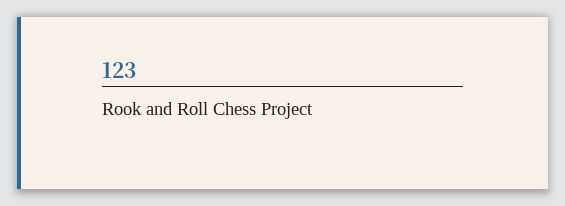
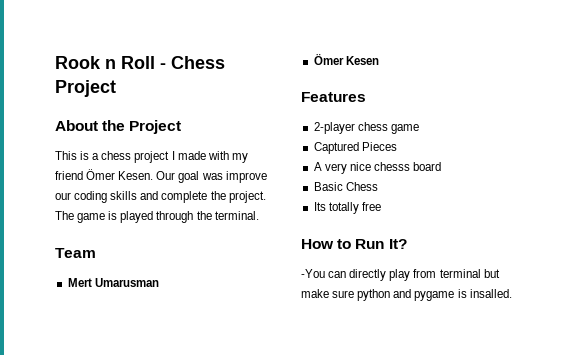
- 123
- Rook and Roll Chess Project
+ Rook n Roll - Chess Project
+ About the Project
+ This is a chess project I made with my friend Ömer Kesen. Our goal was improve our coding skills and complete the project. The game is played through the terminal.
+ Team
+ Mert Umarusman
+ Ömer Kesen
+ Features
+ 2-player chess game
+ Captured Pieces
+ A very nice chesss board
+ Basic Chess
+ Its totally free
+ How to Run It?
+ -You can directly play from terminal but make sure python and pygame is insalled.

